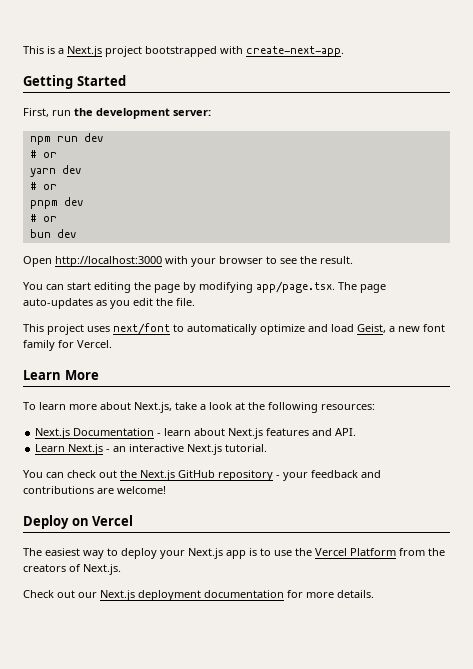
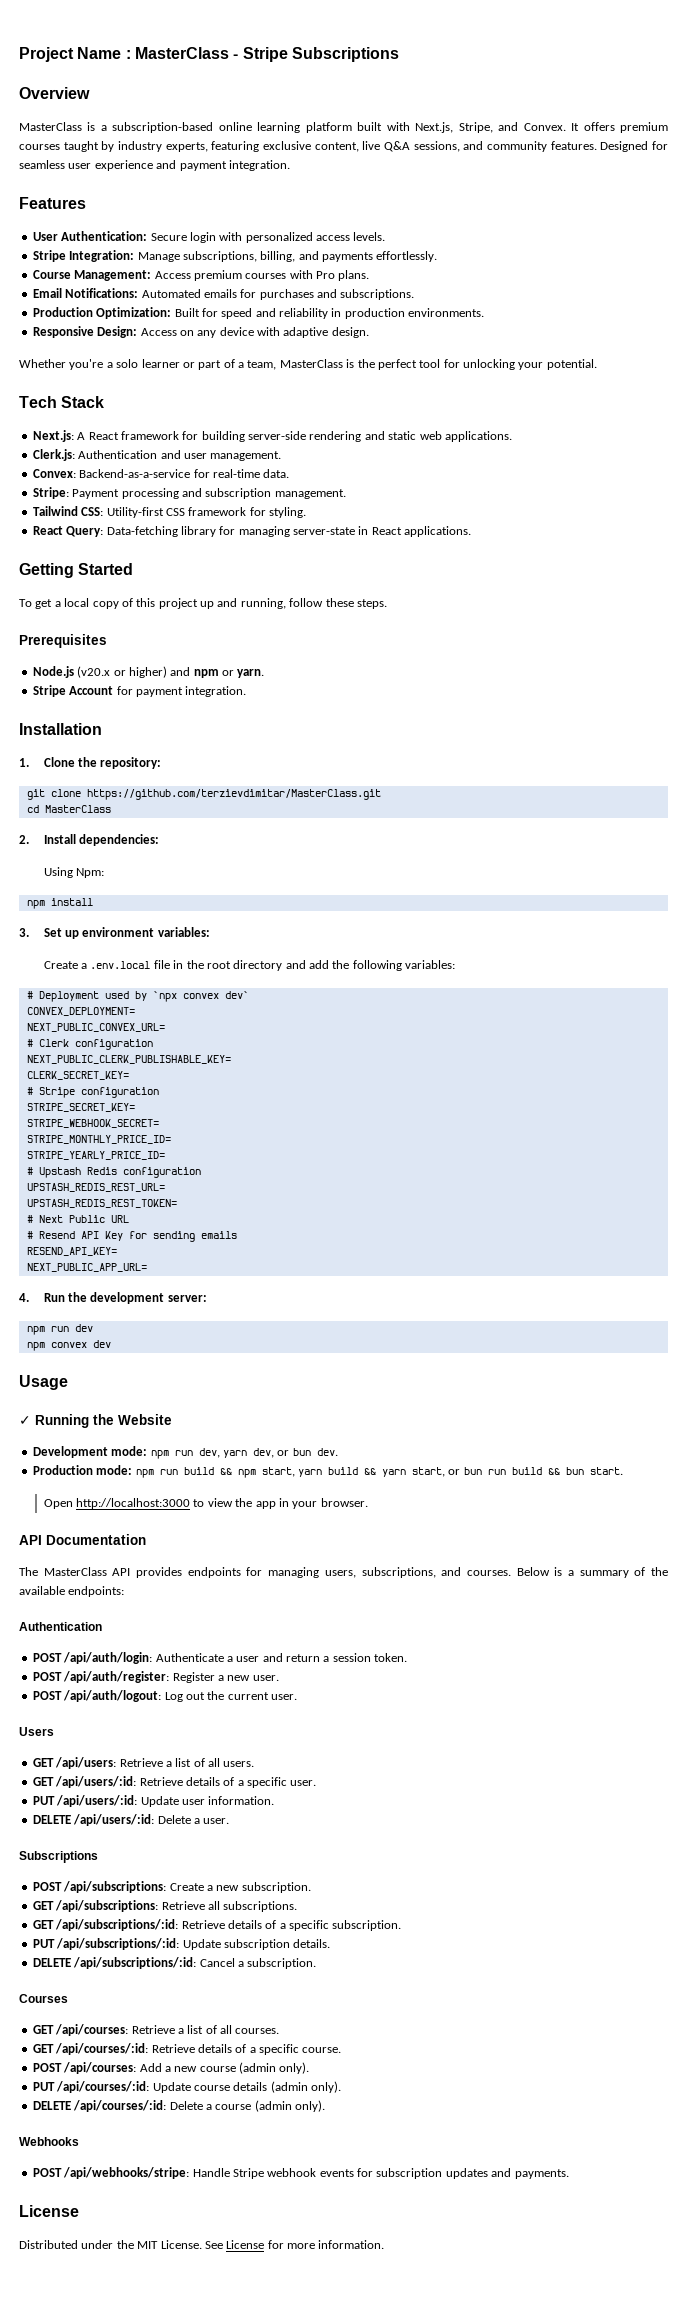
- This is a Next.js project bootstrapped with create-next-app.
+ Project Name : MasterClass - Stripe Subscriptions
+ Overview
+ MasterClass is a subscription-based online learning platform built with Next.js, Stripe, and Convex. It offers premium courses taught by industry experts, featuring exclusive content, live Q&A sessions, and community features. Designed for seamless user experience and payment integration.
+ Features
+ User Authentication: Secure login with personalized access levels.
+ Stripe Integration: Manage subscriptions, billing, and payments effortlessly.
+ Course Management: Access premium courses with Pro plans.
+ Email Notifications: Automated emails for purchases and subscriptions.
+ Production Optimization: Built for speed and reliability in production environments.
+ Responsive Design: Access on any device with adaptive design.
+ Whether you're a solo learner or part of a team, MasterClass is the perfect tool for unlocking your potential.
+ Tech Stack
+ Next.js: A React framework for building server-side rendering and static web applications.
+ Clerk.js: Authentication and user management.
+ Convex: Backend-as-a-service for real-time data.
+ Stripe: Payment processing and subscription management.
+ Tailwind CSS: Utility-first CSS framework for styling.
+ React Query: Data-fetching library for managing server-state in React applications.
  Getting Started
- First, run the development server:
+ To get a local copy of this project up and running, follow these steps.
+ Prerequisites
+ Node.js (v20.x or higher) and npm or yarn.
+ Stripe Account for payment integration.
+ Installation
+ 1. Clone the repository:
+ git clone https://github.com/terzievdimitar/MasterClass.git
+ cd MasterClass
+ 2. Install dependencies:
+ Using Npm:
+ npm install
+ 3. Set up environment variables:
+ Create a .env.local file in the root directory and add the following variables:
+ # Deployment used by `npx convex dev`
+ CONVEX_DEPLOYMENT=
+ NEXT_PUBLIC_CONVEX_URL=
+ # Clerk configuration
+ NEXT_PUBLIC_CLERK_PUBLISHABLE_KEY=
+ CLERK_SECRET_KEY=
+ # Stripe configuration
+ STRIPE_SECRET_KEY=
+ STRIPE_WEBHOOK_SECRET=
+ STRIPE_MONTHLY_PRICE_ID=
+ STRIPE_YEARLY_PRICE_ID=
+ # Upstash Redis configuration
+ UPSTASH_REDIS_REST_URL=
+ UPSTASH_REDIS_REST_TOKEN=
+ # Next Public URL
+ # Resend API Key for sending emails
+ RESEND_API_KEY=
+ NEXT_PUBLIC_APP_URL=
+ 4. Run the development server:
  npm run dev
- # or
- yarn dev
- # or
- pnpm dev
- # or
- bun dev
- Open http://localhost:3000 with your browser to see the result.
- You can start editing the page by modifying app/page.tsx. The page auto-updates as you edit the file.
- This project uses next/font to automatically optimize and load Geist, a new font family for Vercel.
- Learn More
- To learn more about Next.js, take a look at the following resources:
- Next.js Documentation - learn about Next.js features and API.
- Learn Next.js - an interactive Next.js tutorial.
- You can check out the Next.js GitHub repository - your feedback and contributions are welcome!
- Deploy on Vercel
- The easiest way to deploy your Next.js app is to use the Vercel Platform from the creators of Next.js.
- Check out our Next.js deployment documentation for more details.
+ npm convex dev
+ Usage
+ ✓ Running the Website
+ Development mode: npm run dev, yarn dev, or bun dev.
+ Production mode: npm run build && npm start, yarn build && yarn start, or bun run build && bun start.
+ Open http://localhost:3000 to view the app in your browser.
+ API Documentation
+ The MasterClass API provides endpoints for managing users, subscriptions, and courses. Below is a summary of the available endpoints:
+ Authentication
+ POST /api/auth/login: Authenticate a user and return a session token.
+ POST /api/auth/register: Register a new user.
+ POST /api/auth/logout: Log out the current user.
+ Users
+ GET /api/users: Retrieve a list of all users.
+ GET /api/users/:id: Retrieve details of a specific user.
+ PUT /api/users/:id: Update user information.
+ DELETE /api/users/:id: Delete a user.
+ Subscriptions
+ POST /api/subscriptions: Create a new subscription.
+ GET /api/subscriptions: Retrieve all subscriptions.
+ GET /api/subscriptions/:id: Retrieve details of a specific subscription.
+ PUT /api/subscriptions/:id: Update subscription details.
+ DELETE /api/subscriptions/:id: Cancel a subscription.
+ Courses
+ GET /api/courses: Retrieve a list of all courses.
+ GET /api/courses/:id: Retrieve details of a specific course.
+ POST /api/courses: Add a new course (admin only).
+ PUT /api/courses/:id: Update course details (admin only).
+ DELETE /api/courses/:id: Delete a course (admin only).
+ Webhooks
+ POST /api/webhooks/stripe: Handle Stripe webhook events for subscription updates and payments.
+ License
+ Distributed under the MIT License. See License for more information.

